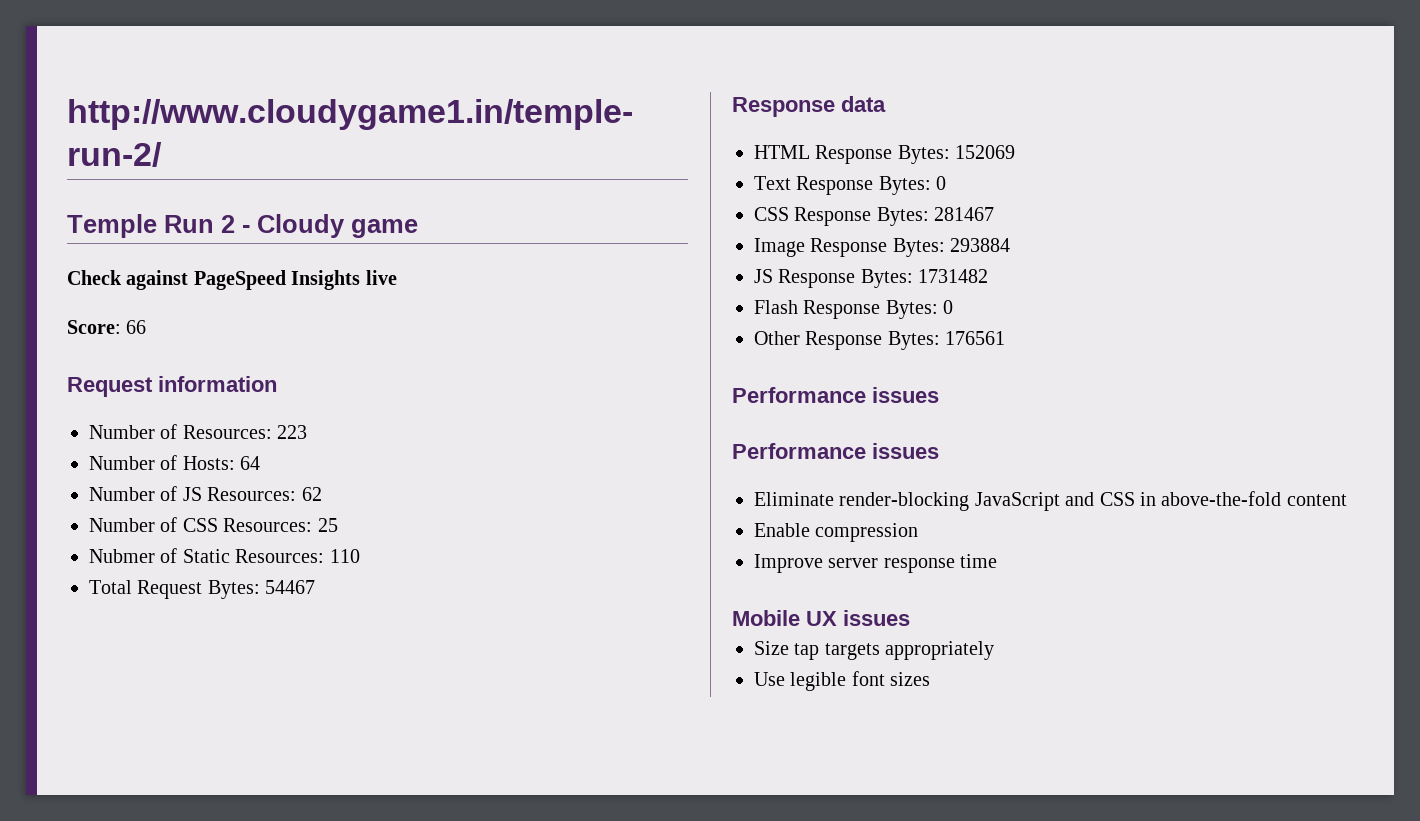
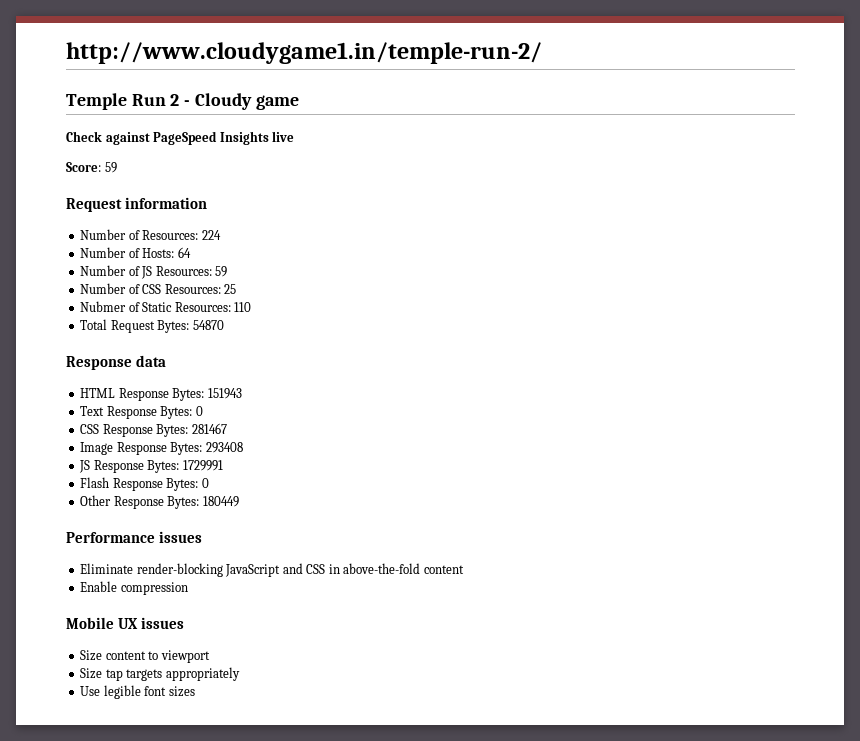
- Score: 66
+ Score: 59
- Number of Resources: 223
+ Number of Resources: 224
- Number of JS Resources: 62
+ Number of JS Resources: 59
- Total Request Bytes: 54467
+ Total Request Bytes: 54870
- HTML Response Bytes: 152069
+ HTML Response Bytes: 151943
- Image Response Bytes: 293884
+ Image Response Bytes: 293408
- JS Response Bytes: 1731482
+ JS Response Bytes: 1729991
- Other Response Bytes: 176561
- Performance issues
+ Other Response Bytes: 180449
- Improve server response time
+ Size content to viewport

